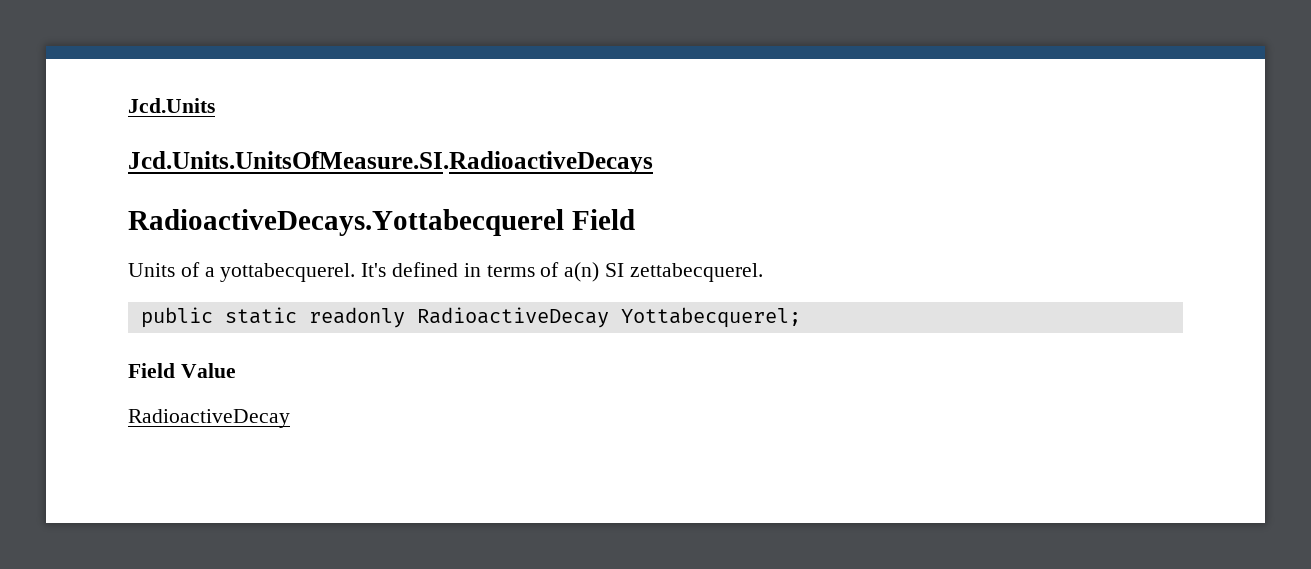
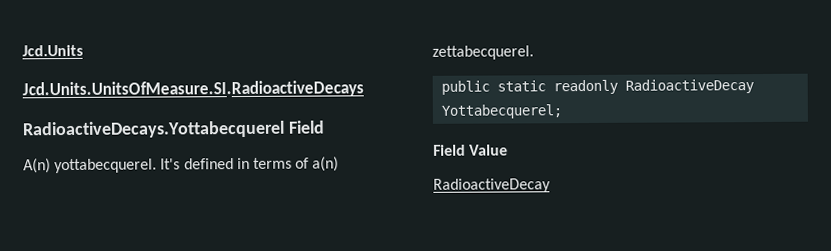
- Units of a yottabecquerel.
+ A(n) yottabecquerel.
- It's defined in terms of a(n) SI zettabecquerel.
+ It's defined in terms of a(n) zettabecquerel.

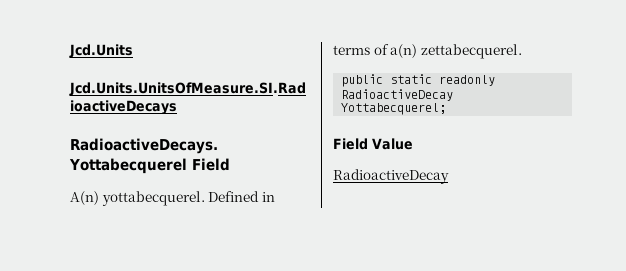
- It's defined in terms of a(n) zettabecquerel.
+ Defined in terms of a(n) zettabecquerel.

